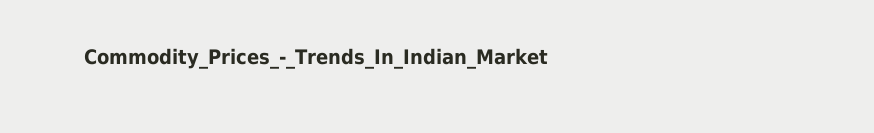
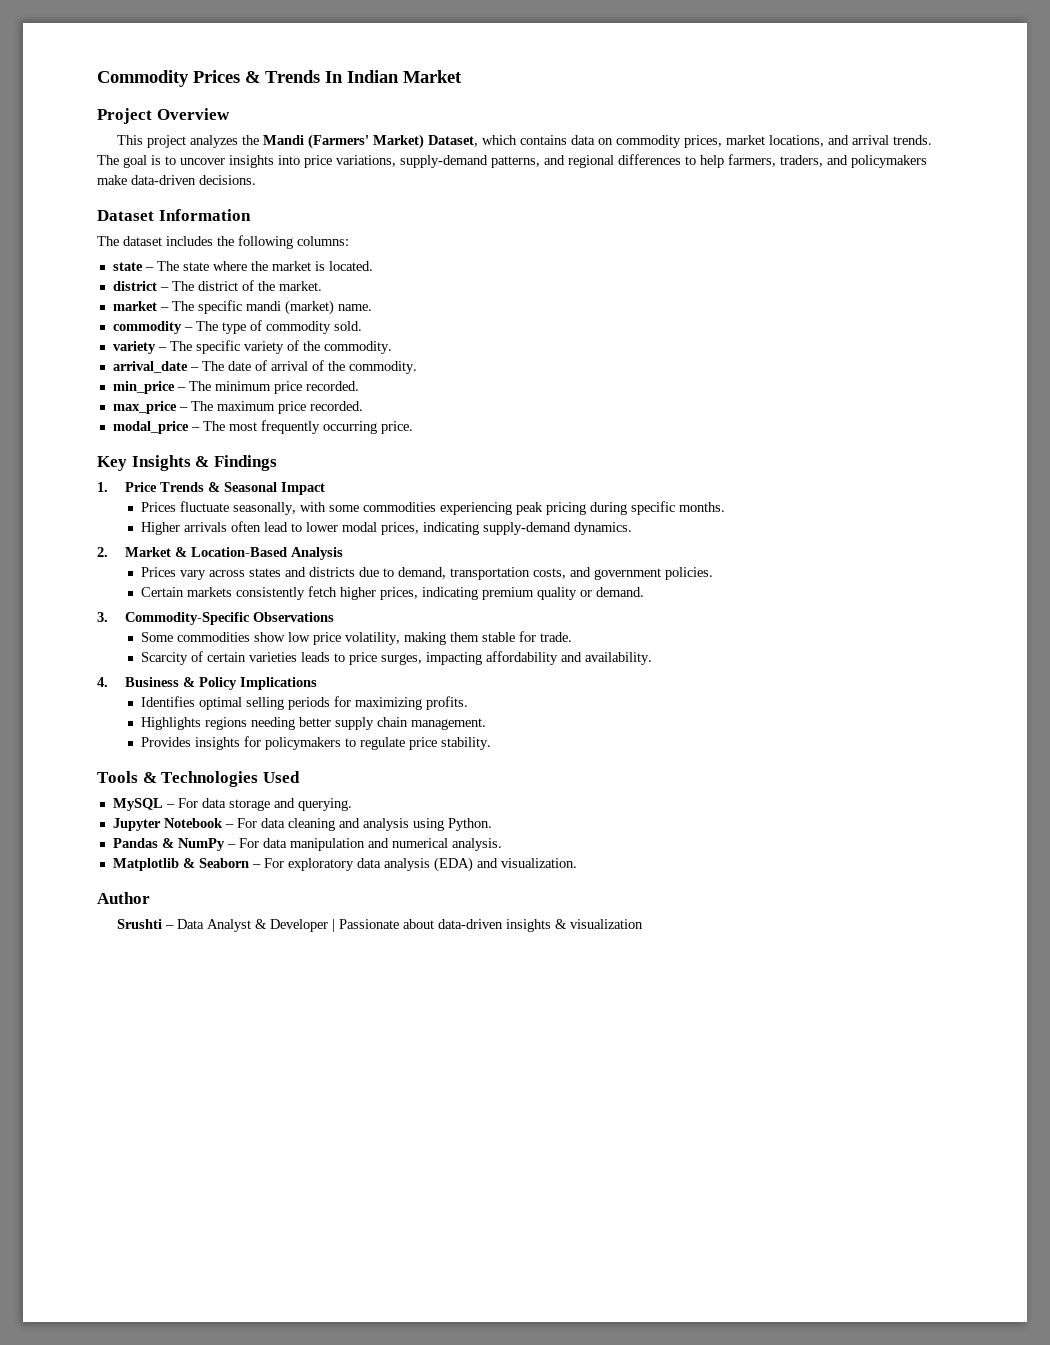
- Commodity_Prices_-_Trends_In_Indian_Market
+ Commodity Prices & Trends In Indian Market
+ Project Overview
+ This project analyzes the Mandi (Farmers' Market) Dataset, which contains data on commodity prices, market locations, and arrival trends. The goal is to uncover insights into price variations, supply-demand patterns, and regional differences to help farmers, traders, and policymakers make data-driven decisions.
+ Dataset Information
+ The dataset includes the following columns:
+ state – The state where the market is located.
+ district – The district of the market.
+ market – The specific mandi (market) name.
+ commodity – The type of commodity sold.
+ variety – The specific variety of the commodity.
+ arrival_date – The date of arrival of the commodity.
+ min_price – The minimum price recorded.
+ max_price – The maximum price recorded.
+ modal_price – The most frequently occurring price.
+ Key Insights & Findings
+ 1. Price Trends & Seasonal Impact
+ Prices fluctuate seasonally, with some commodities experiencing peak pricing during specific months.
+ Higher arrivals often lead to lower modal prices, indicating supply-demand dynamics.
+ 2. Market & Location-Based Analysis
+ Prices vary across states and districts due to demand, transportation costs, and government policies.
+ Certain markets consistently fetch higher prices, indicating premium quality or demand.
+ 3. Commodity-Specific Observations
+ Some commodities show low price volatility, making them stable for trade.
+ Scarcity of certain varieties leads to price surges, impacting affordability and availability.
+ 4. Business & Policy Implications
+ Identifies optimal selling periods for maximizing profits.
+ Highlights regions needing better supply chain management.
+ Provides insights for policymakers to regulate price stability.
+ Tools & Technologies Used
+ MySQL – For data storage and querying.
+ Jupyter Notebook – For data cleaning and analysis using Python.
+ Pandas & NumPy – For data manipulation and numerical analysis.
+ Matplotlib & Seaborn – For exploratory data analysis (EDA) and visualization.
+ Author
+ Srushti – Data Analyst & Developer | Passionate about data-driven insights & visualization

